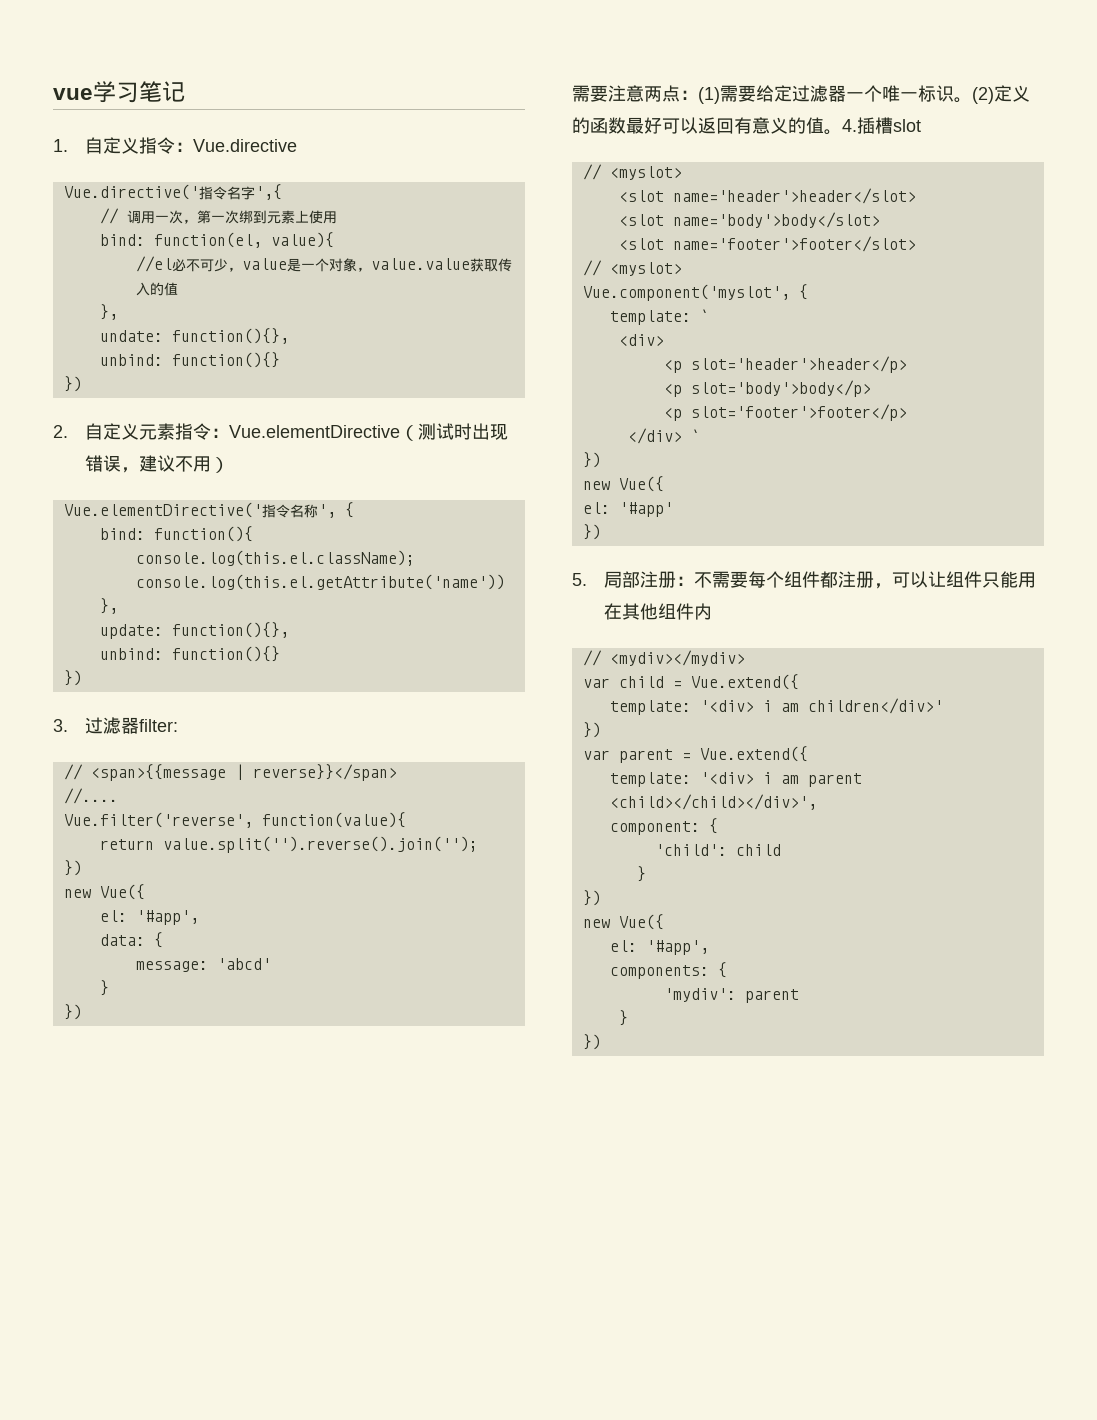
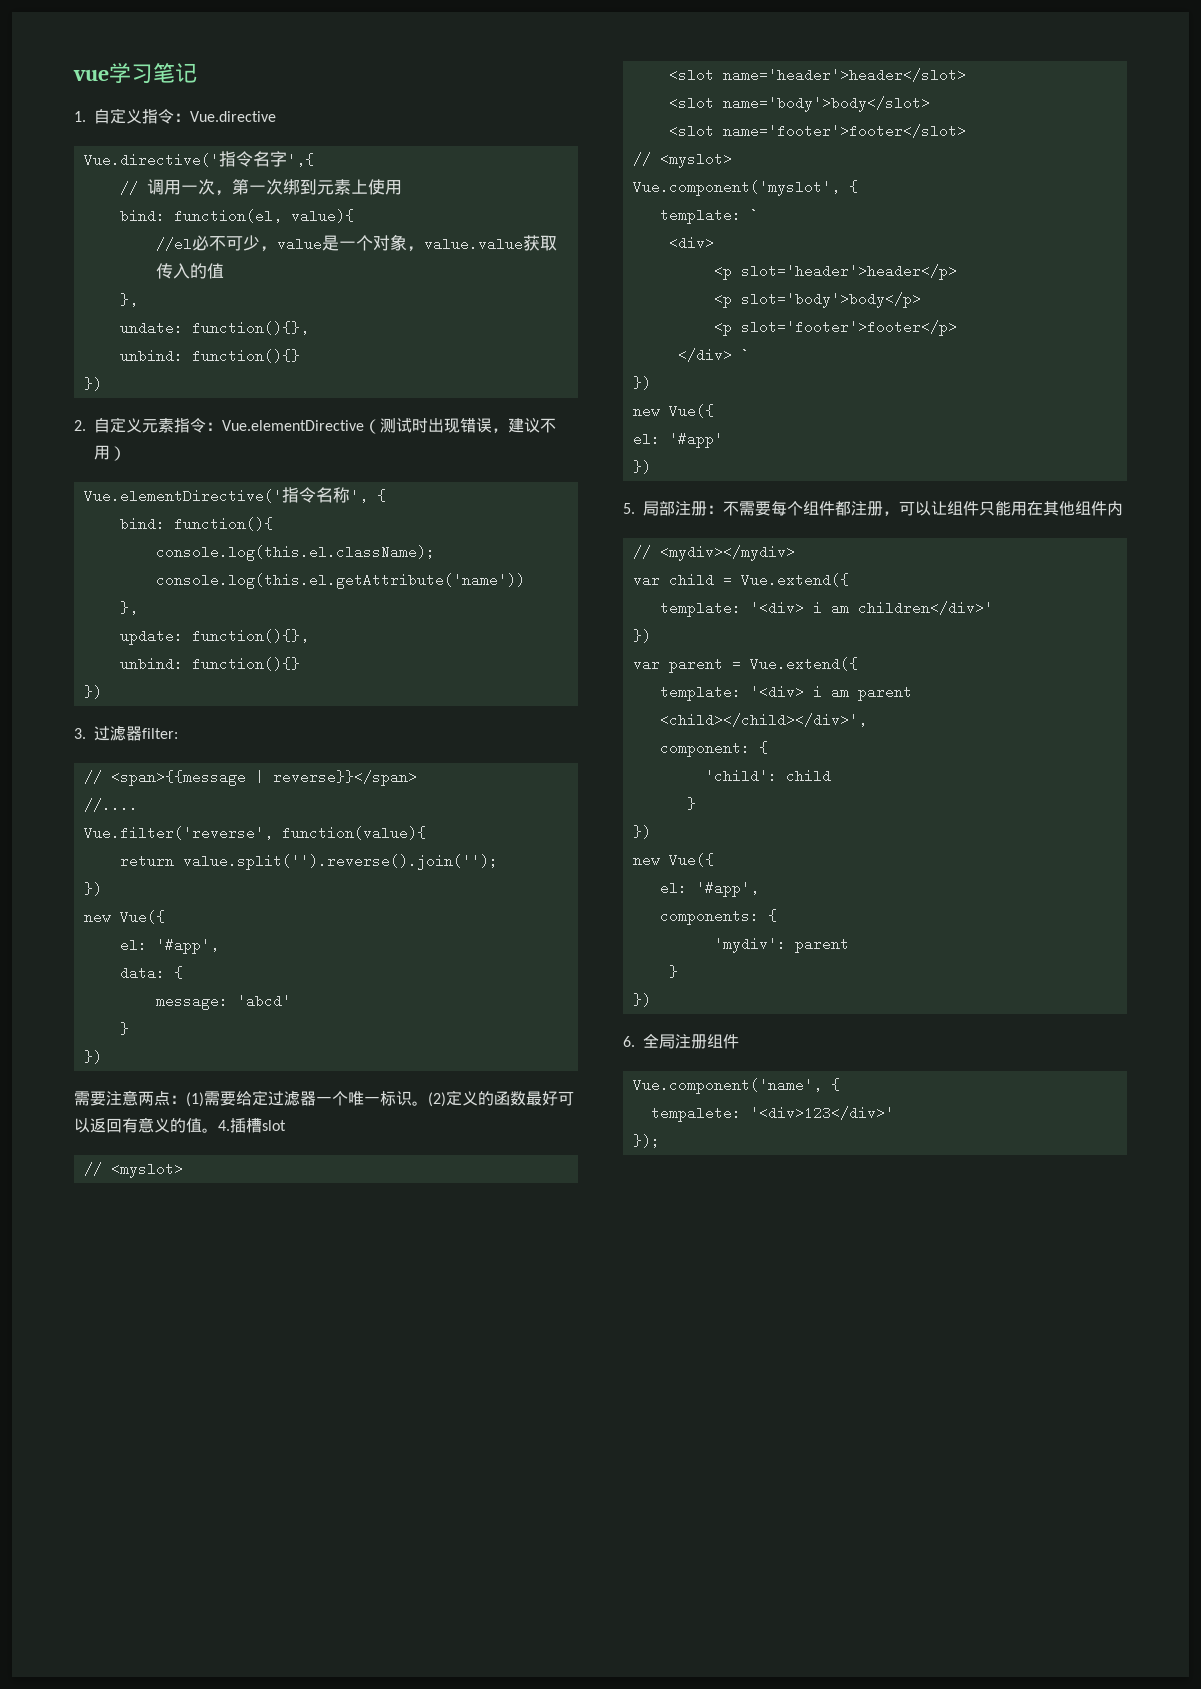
+ 6.全局注册组件
+ Vue.component('name', {
+ tempalete: '<div>123</div>'
+ });

